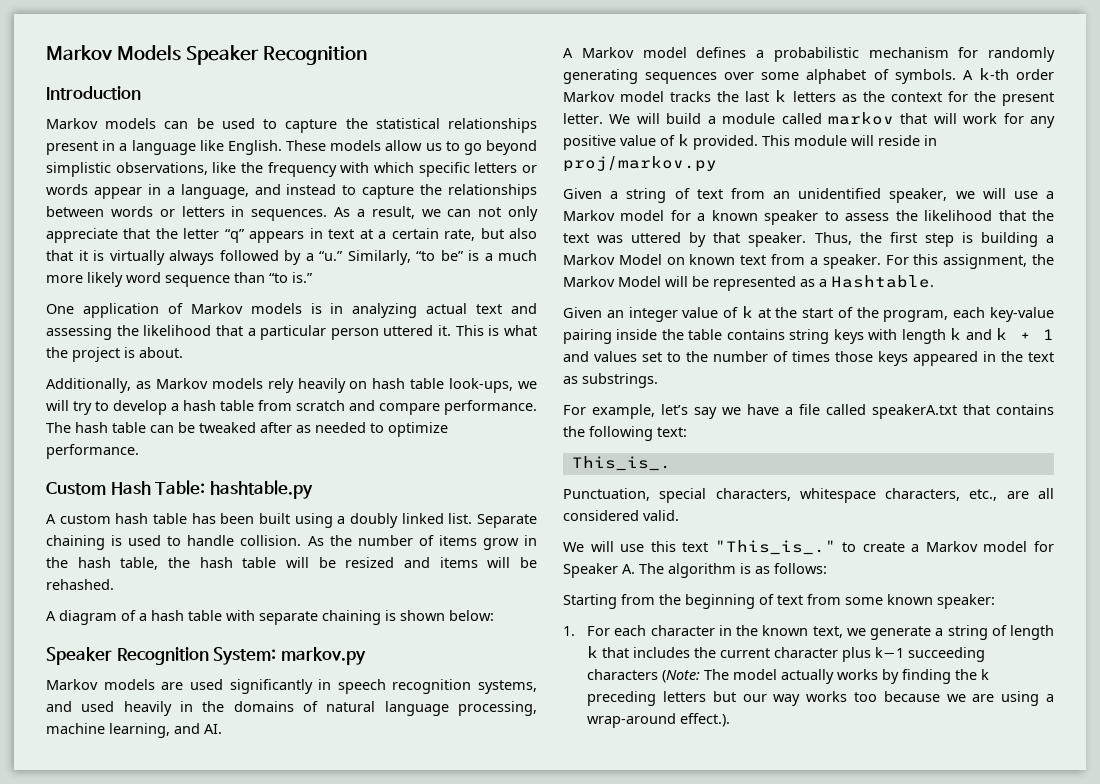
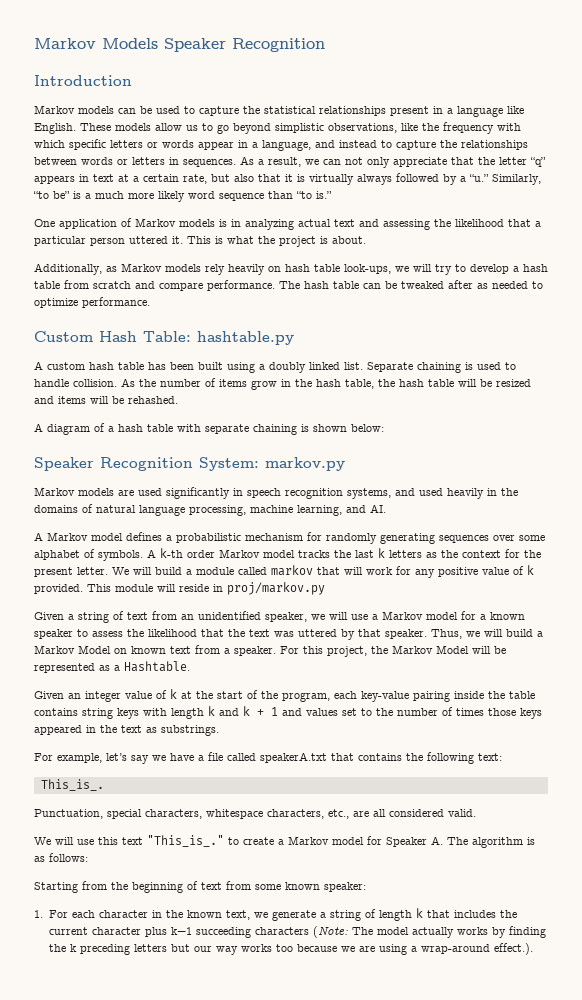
- Thus, the first step is building a Markov Model on known text from a speaker.
+ Thus, we will build a Markov Model on known text from a speaker.
- For this assignment, the Markov Model will be represented as a Hashtable.
+ For this project, the Markov Model will be represented as a Hashtable.

